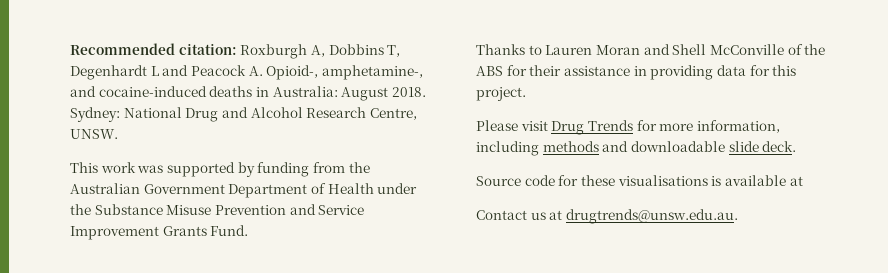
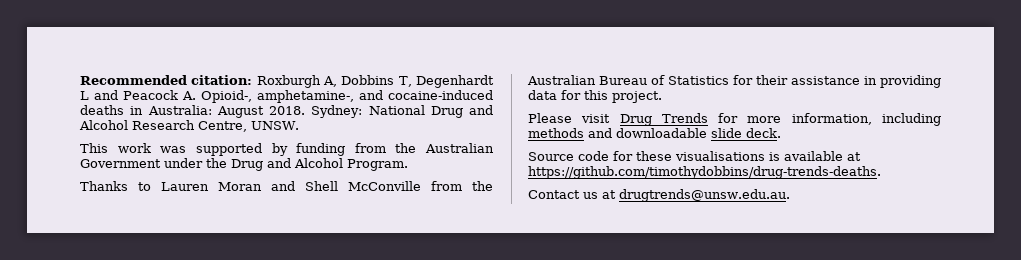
- This work was supported by funding from the Australian Government Department of Health under the Substance Misuse Prevention and Service Improvement Grants Fund.
+ This work was supported by funding from the Australian Government under the Drug and Alcohol Program.
- Thanks to Lauren Moran and Shell McConville of the ABS for their assistance in providing data for this project.
+ Thanks to Lauren Moran and Shell McConville from the Australian Bureau of Statistics for their assistance in providing data for this project.
- Source code for these visualisations is available at
+ Source code for these visualisations is available at https://github.com/timothydobbins/drug-trends-deaths.

